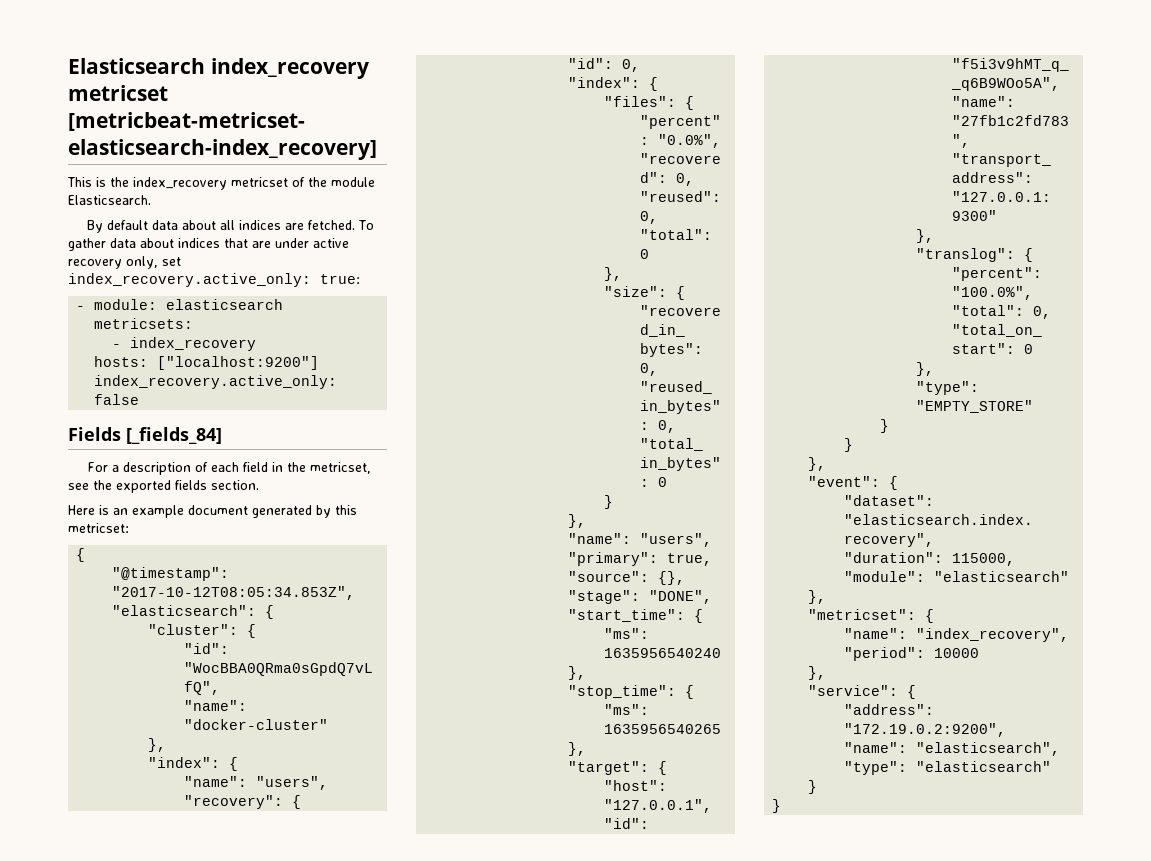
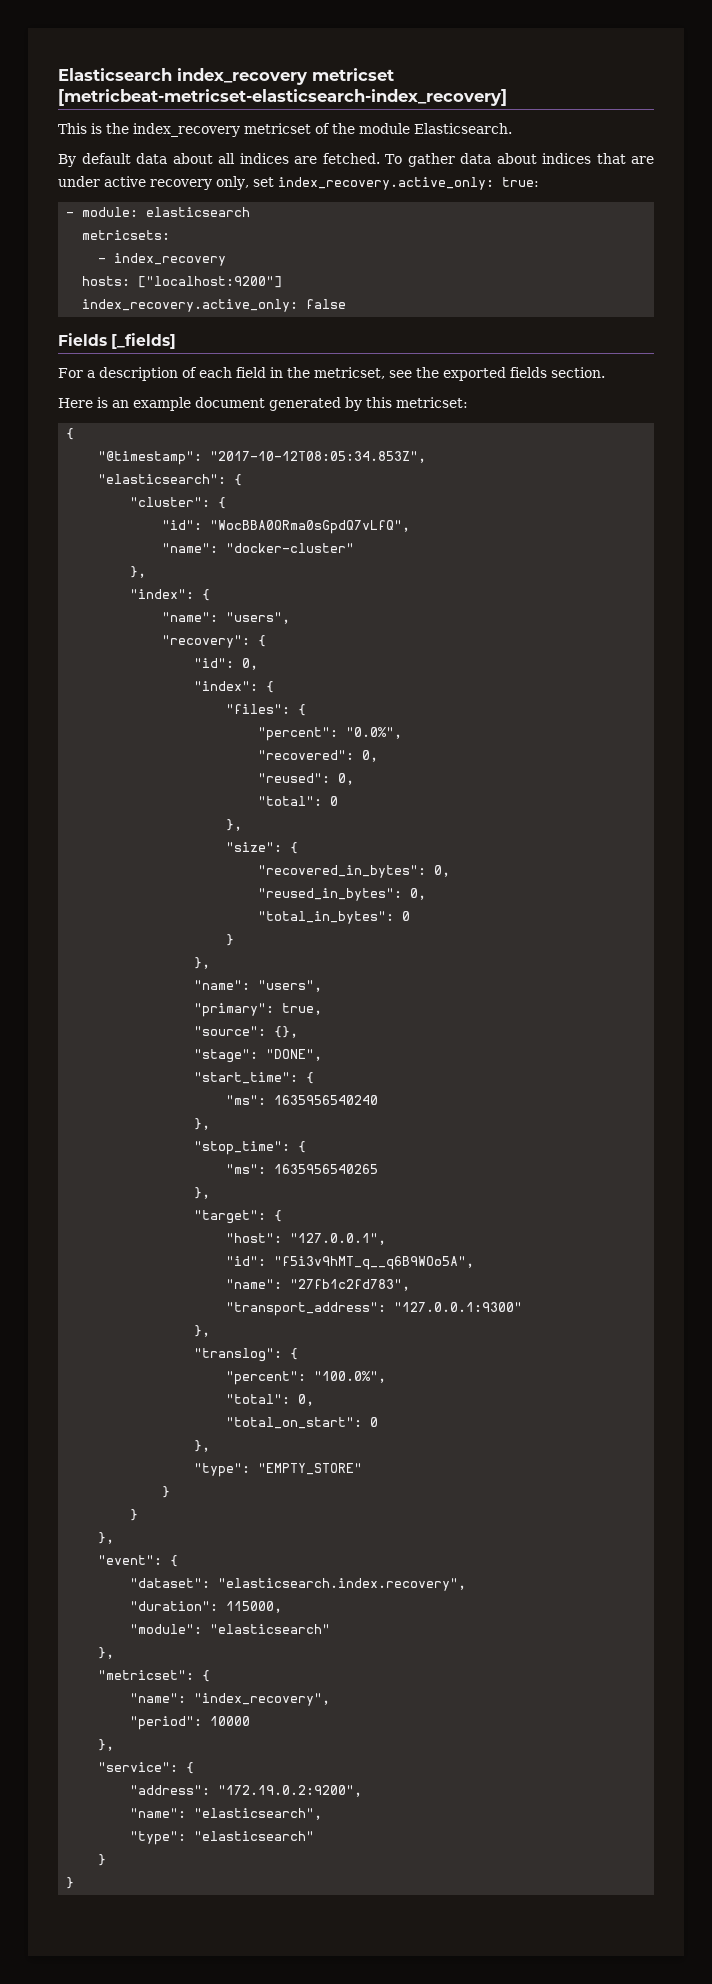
- Fields [_fields_84]
+ Fields [_fields]

